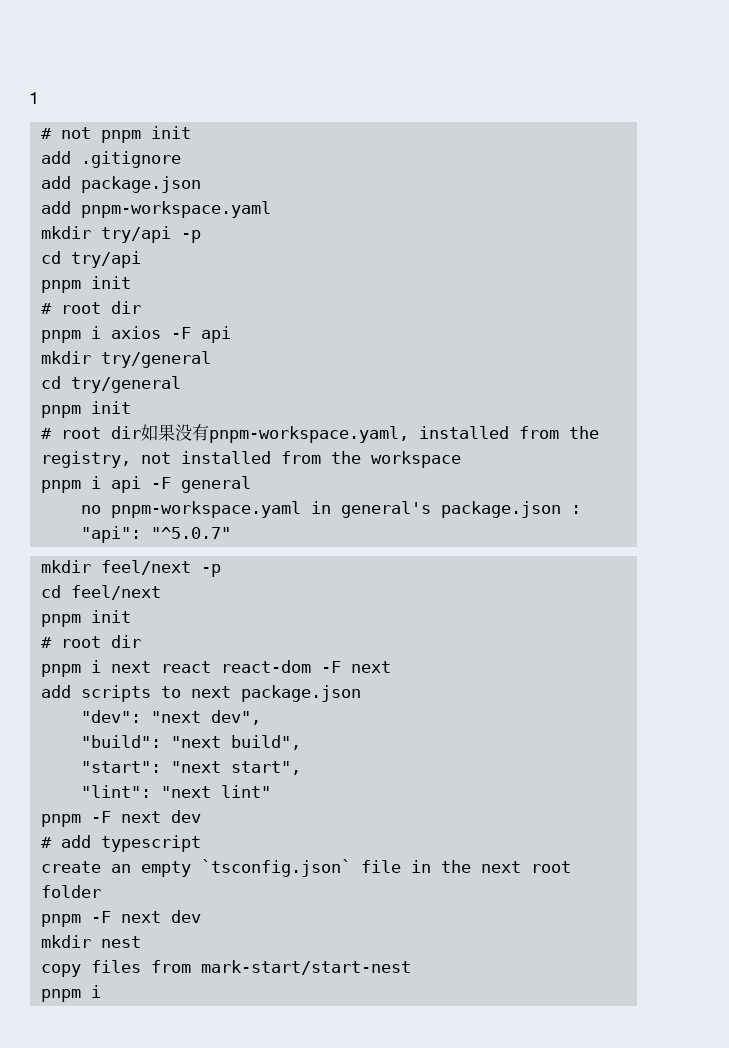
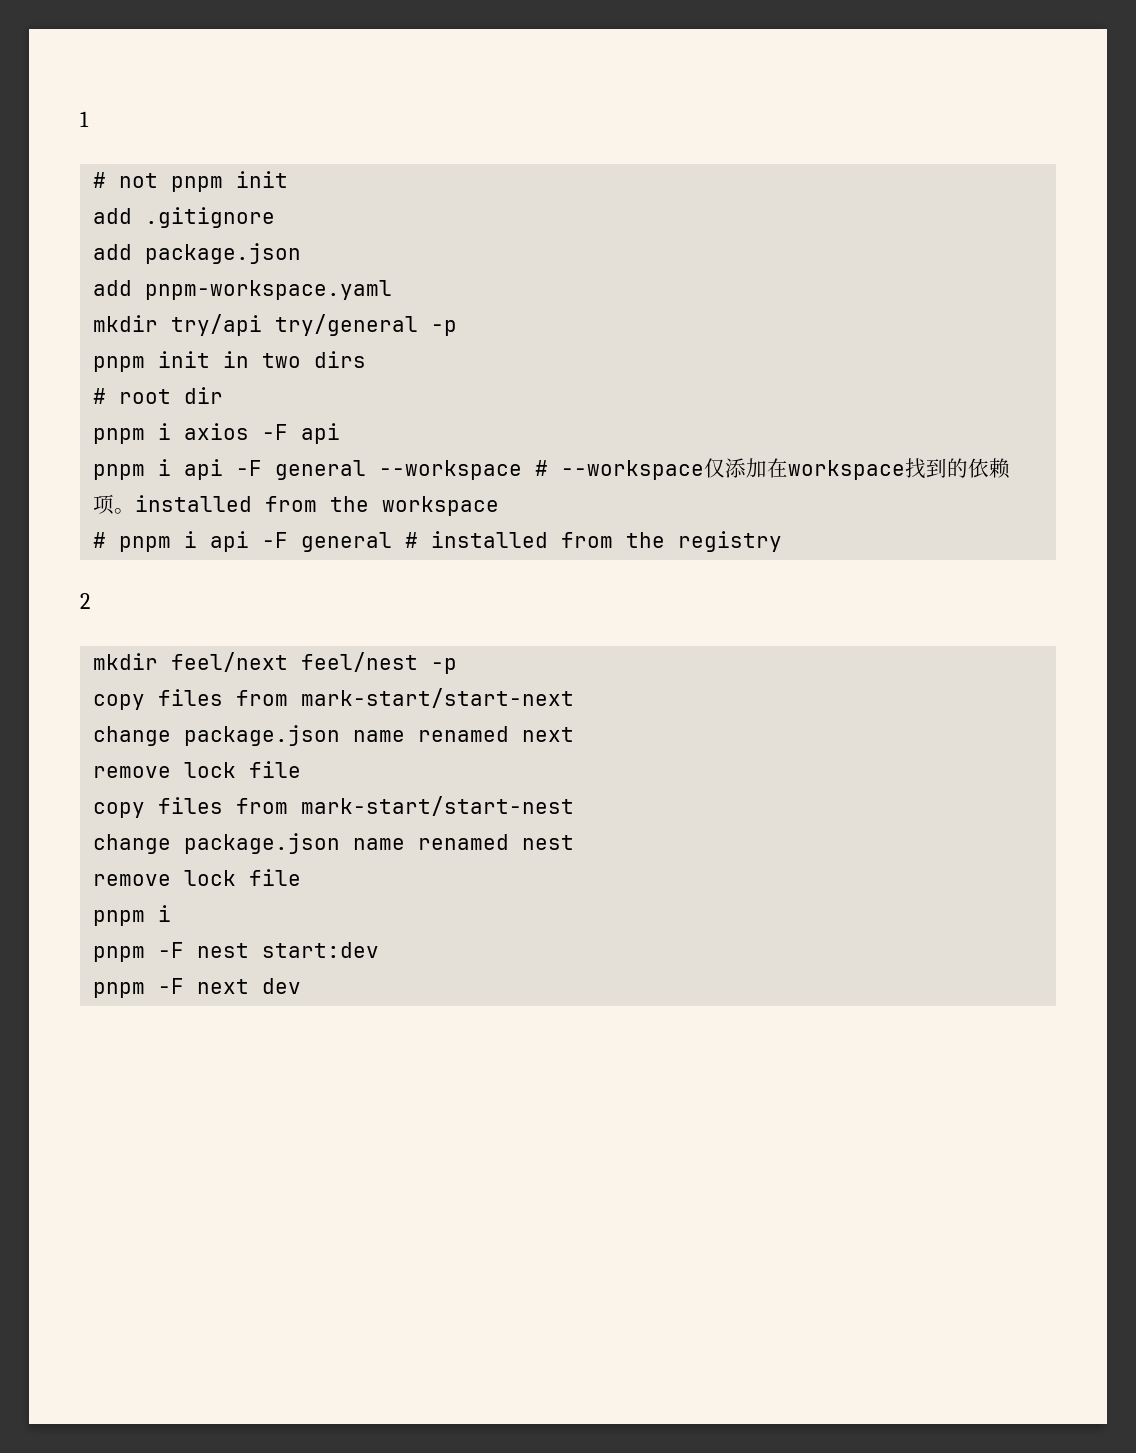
- mkdir try/api -p
- cd try/api
- pnpm init
+ mkdir try/api try/general -p
+ pnpm init in two dirs
- mkdir try/general
- cd try/general
- pnpm init
- # root dir如果没有pnpm-workspace.yaml, installed from the registry, not installed from the workspace
+ pnpm i api -F general --workspace # --workspace仅添加在workspace找到的依赖项。installed from the workspace
- pnpm i api -F general
- no pnpm-workspace.yaml in general's package.json : "api": "^5.0.7"
+ # pnpm i api -F general # installed from the registry
+ 2
- mkdir feel/next -p
- cd feel/next
- pnpm init
- # root dir
- pnpm i next react react-dom -F next
- add scripts to next package.json
- "dev": "next dev",
- "build": "next build",
- "start": "next start",
- "lint": "next lint"
+ mkdir feel/next feel/nest -p
+ copy files from mark-start/start-next
+ change package.json name renamed next
+ remove lock file
+ copy files from mark-start/start-nest
+ change package.json name renamed nest
+ remove lock file
+ pnpm i
+ pnpm -F nest start:dev
  pnpm -F next dev
- # add typescript
- create an empty `tsconfig.json` file in the next root folder
- pnpm -F next dev
- mkdir nest
- copy files from mark-start/start-nest
- pnpm i

